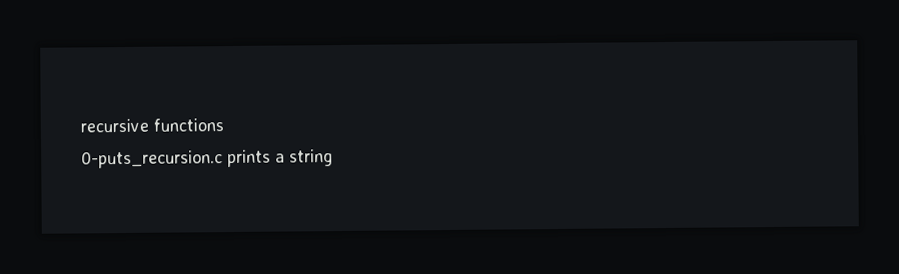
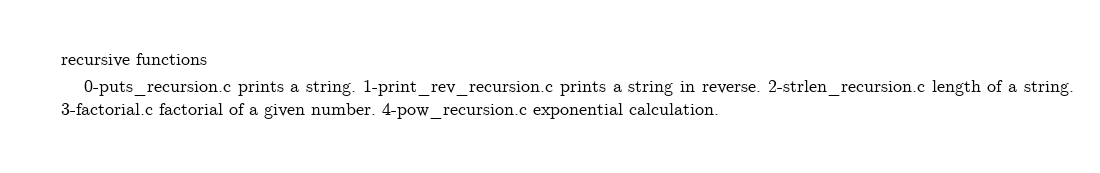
- 0-puts_recursion.c prints a string
+ 0-puts_recursion.c prints a string. 1-print_rev_recursion.c prints a string in reverse. 2-strlen_recursion.c length of a string. 3-factorial.c factorial of a given number. 4-pow_recursion.c exponential calculation.

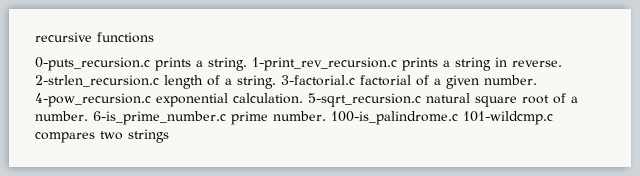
+ 5-sqrt_recursion.c natural square root of a number. 6-is_prime_number.c prime number. 100-is_palindrome.c 101-wildcmp.c compares two strings

